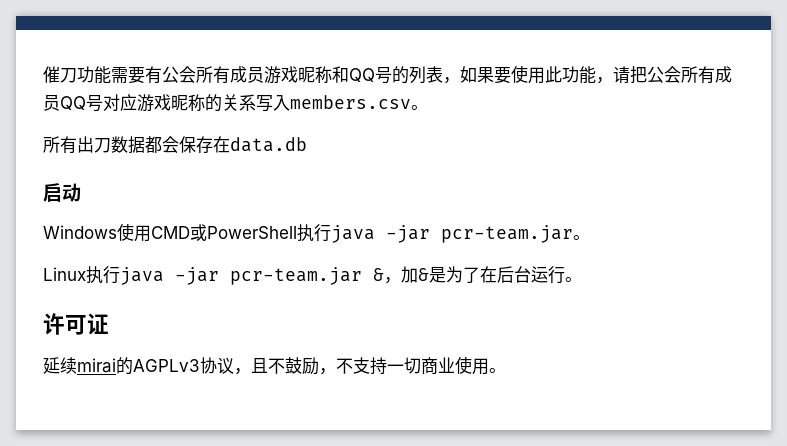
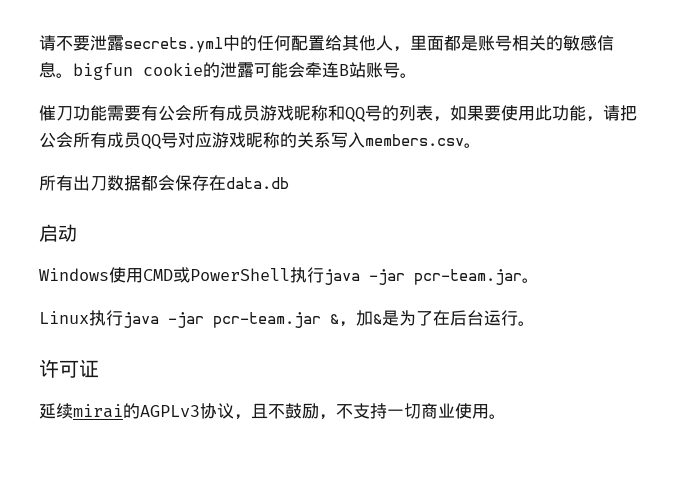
+ 请不要泄露secrets.yml中的任何配置给其他人，里面都是账号相关的敏感信息。bigfun cookie的泄露可能会牵连B站账号。

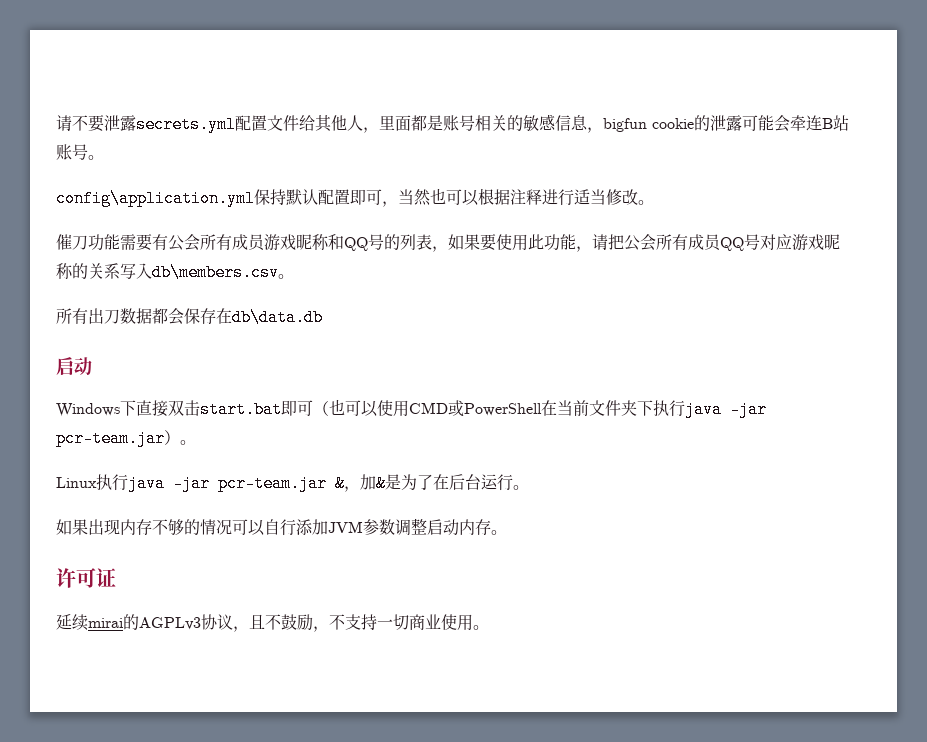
- 请不要泄露secrets.yml中的任何配置给其他人，里面都是账号相关的敏感信息。bigfun cookie的泄露可能会牵连B站账号。
+ 请不要泄露secrets.yml配置文件给其他人，里面都是账号相关的敏感信息，bigfun cookie的泄露可能会牵连B站账号。
+ config\application.yml保持默认配置即可，当然也可以根据注释进行适当修改。
- 催刀功能需要有公会所有成员游戏昵称和QQ号的列表，如果要使用此功能，请把公会所有成员QQ号对应游戏昵称的关系写入members.csv。
+ 催刀功能需要有公会所有成员游戏昵称和QQ号的列表，如果要使用此功能，请把公会所有成员QQ号对应游戏昵称的关系写入db\members.csv。
- 所有出刀数据都会保存在data.db
+ 所有出刀数据都会保存在db\data.db
- Windows使用CMD或PowerShell执行java -jar pcr-team.jar。
+ Windows下直接双击start.bat即可（也可以使用CMD或PowerShell在当前文件夹下执行java -jar pcr-team.jar）。
+ 如果出现内存不够的情况可以自行添加JVM参数调整启动内存。

